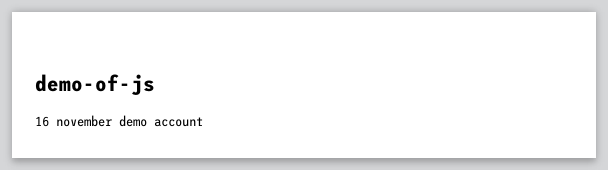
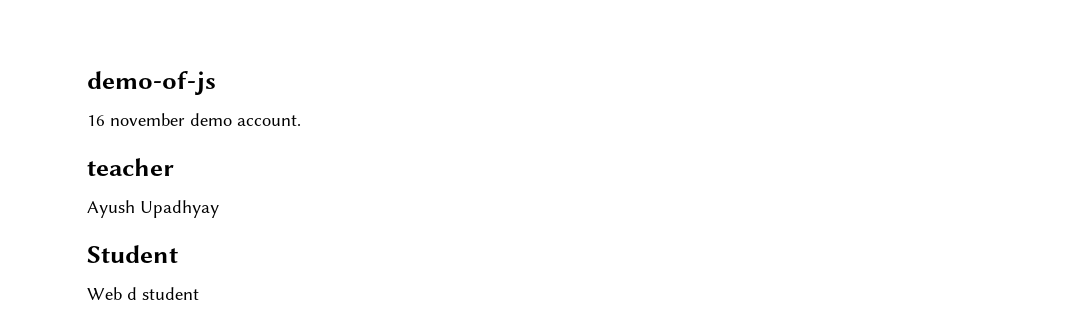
- 16 november demo account
+ 16 november demo account.
+ teacher
+ Ayush Upadhyay
+ Student
+ Web d student

